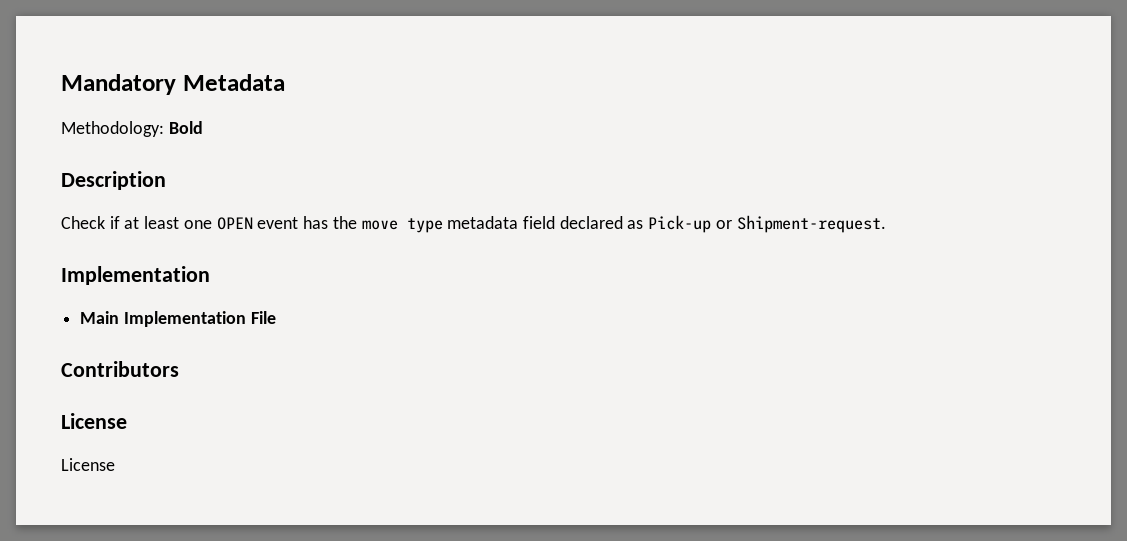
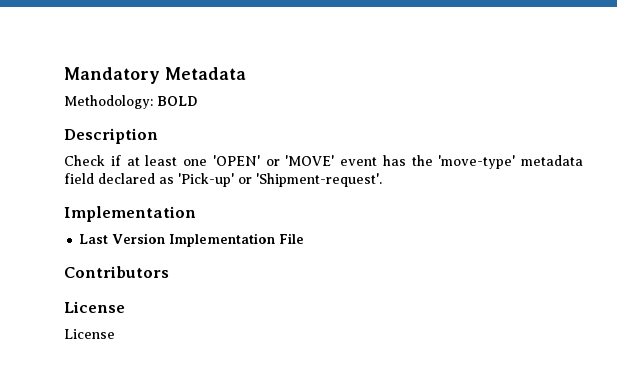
- Methodology: Bold
+ Methodology: BOLD
- Check if at least one OPEN event has the move type metadata field declared as Pick-up or Shipment-request.
+ Check if at least one 'OPEN' or 'MOVE' event has the 'move-type' metadata field declared as 'Pick-up' or 'Shipment-request'.
- Main Implementation File
+ Last Version Implementation File

